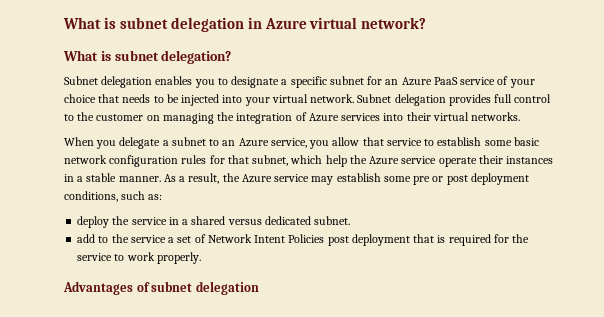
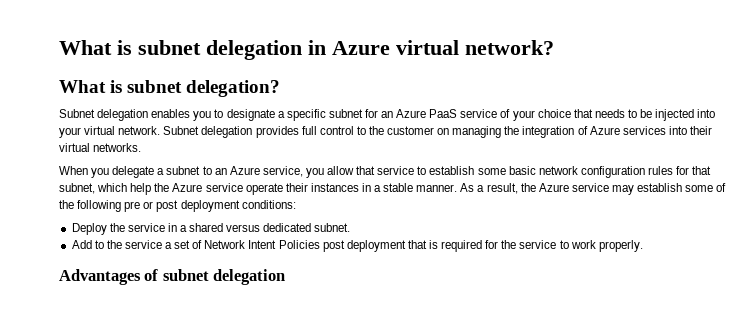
- As a result, the Azure service may establish some pre or post deployment conditions, such as:
- deploy the service in a shared versus dedicated subnet.
+ As a result, the Azure service may establish some of the following pre or post deployment conditions:
+ Deploy the service in a shared versus dedicated subnet.
- add to the service a set of Network Intent Policies post deployment that is required for the service to work properly.
+ Add to the service a set of Network Intent Policies post deployment that is required for the service to work properly.

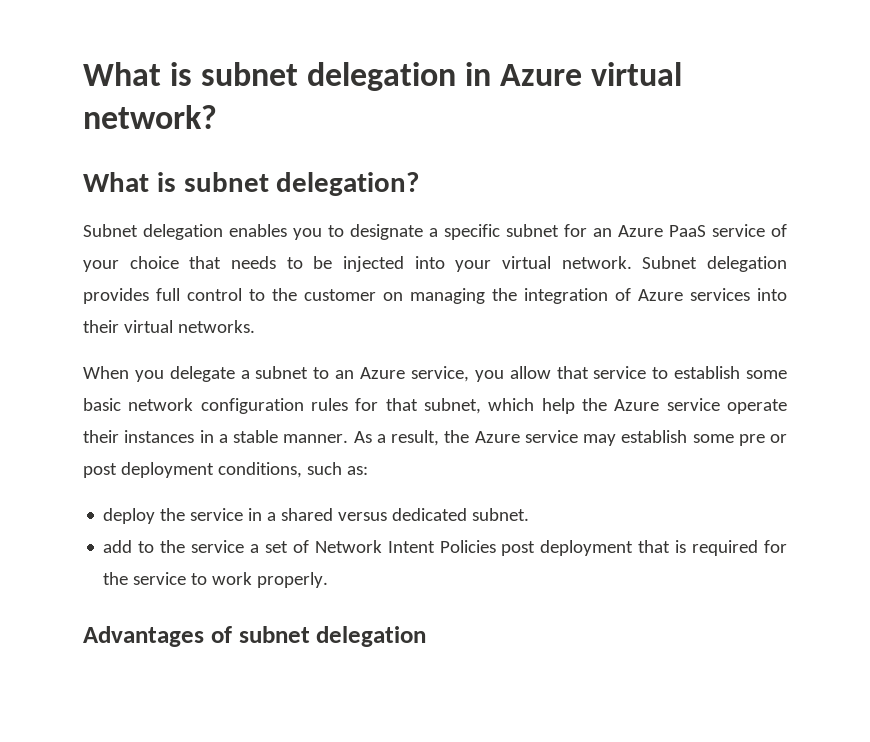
- As a result, the Azure service may establish some of the following pre or post deployment conditions:
- Deploy the service in a shared versus dedicated subnet.
+ As a result, the Azure service may establish some pre or post deployment conditions, such as:
+ deploy the service in a shared versus dedicated subnet.
- Add to the service a set of Network Intent Policies post deployment that is required for the service to work properly.
+ add to the service a set of Network Intent Policies post deployment that is required for the service to work properly.

